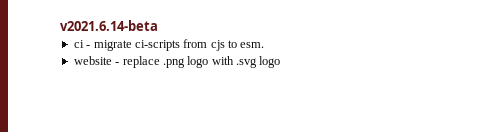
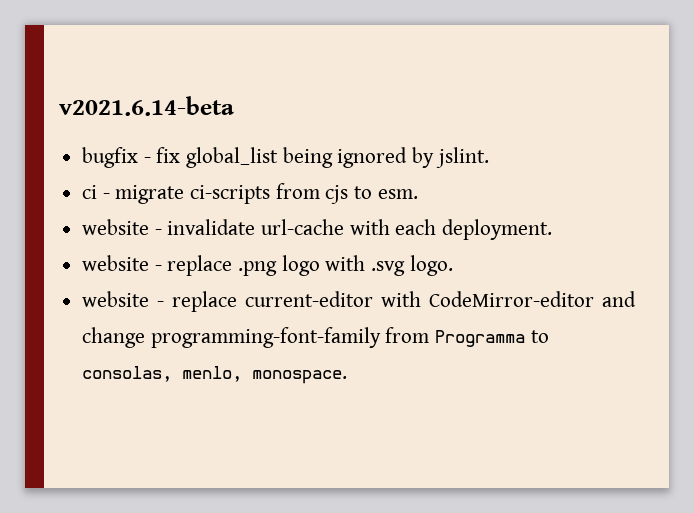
+ bugfix - fix global_list being ignored by jslint.
+ website - invalidate url-cache with each deployment.
- website - replace .png logo with .svg logo
+ website - replace .png logo with .svg logo.
+ website - replace current-editor with CodeMirror-editor and change programming-font-family from Programma to consolas, menlo, monospace.

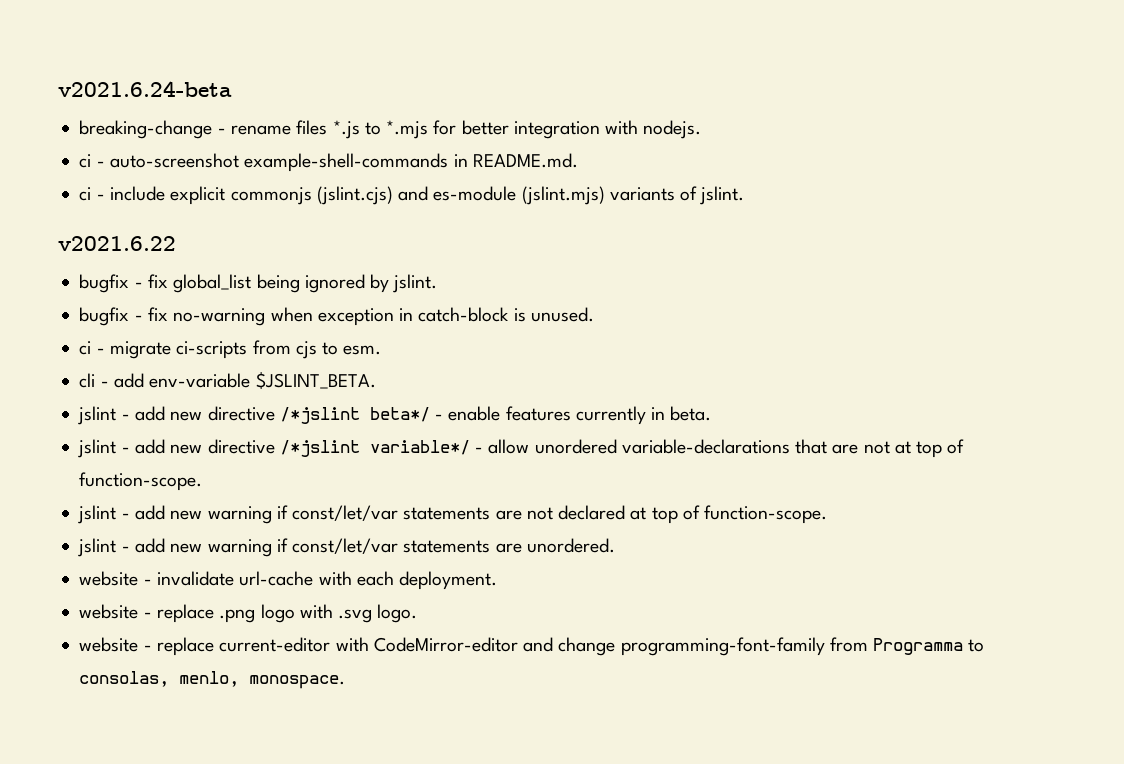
- v2021.6.14-beta
+ v2021.6.24-beta
+ breaking-change - rename files *.js to *.mjs for better integration with nodejs.
+ ci - auto-screenshot example-shell-commands in README.md.
+ ci - include explicit commonjs (jslint.cjs) and es-module (jslint.mjs) variants of jslint.
+ v2021.6.22
+ bugfix - fix no-warning when exception in catch-block is unused.
+ cli - add env-variable $JSLINT_BETA.
+ jslint - add new directive /*jslint beta*/ - enable features currently in beta.
+ jslint - add new directive /*jslint variable*/ - allow unordered variable-declarations that are not at top of function-scope.
+ jslint - add new warning if const/let/var statements are not declared at top of function-scope.
+ jslint - add new warning if const/let/var statements are unordered.

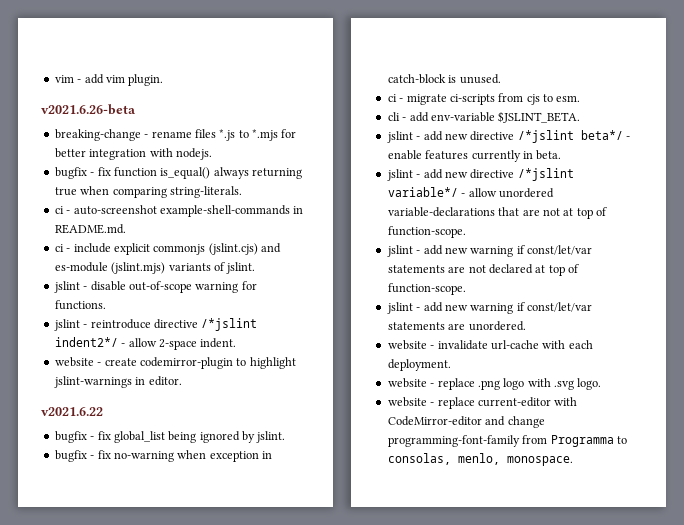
- v2021.6.24-beta
+ vim - add vim plugin.
+ v2021.6.26-beta
+ bugfix - fix function is_equal() always returning true when comparing string-literals.
+ jslint - disable out-of-scope warning for functions.
+ jslint - reintroduce directive /*jslint indent2*/ - allow 2-space indent.
+ website - create codemirror-plugin to highlight jslint-warnings in editor.

